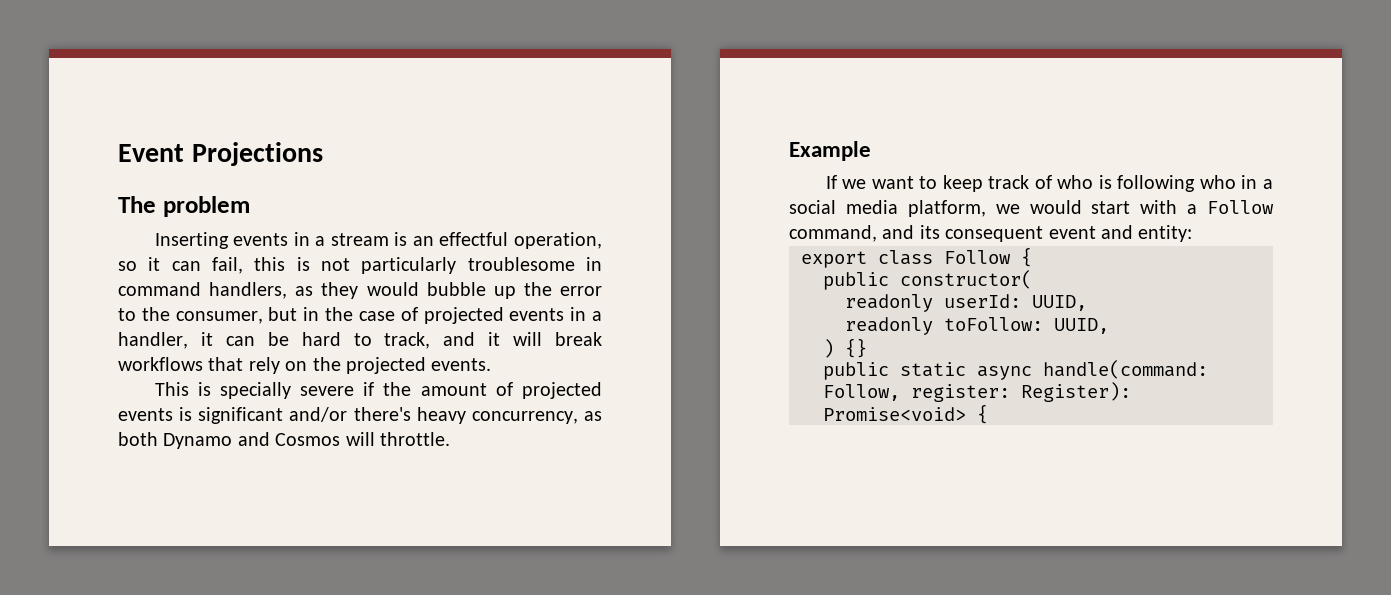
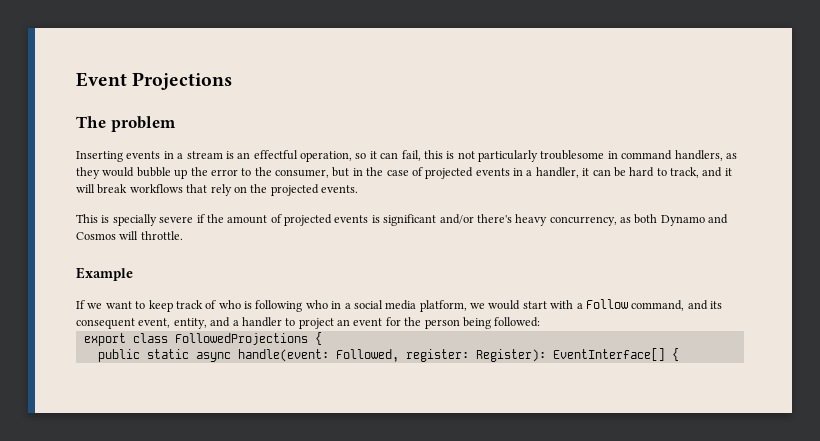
- If we want to keep track of who is following who in a social media platform, we would start with a Follow command, and its consequent event and entity:
+ If we want to keep track of who is following who in a social media platform, we would start with a Follow command, and its consequent event, entity, and a handler to project an event for the person being followed:
- export class Follow {
- public constructor(
- readonly userId: UUID,
- readonly toFollow: UUID,
- ) {}
+ export class FollowedProjections {
- public static async handle(command: Follow, register: Register): Promise<void> {
+ public static async handle(event: Followed, register: Register): EventInterface[] {

